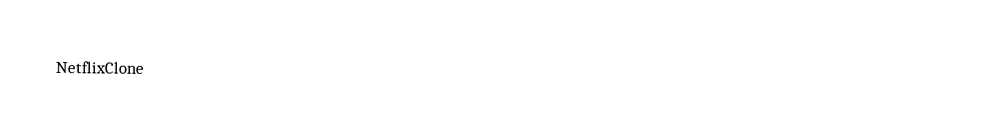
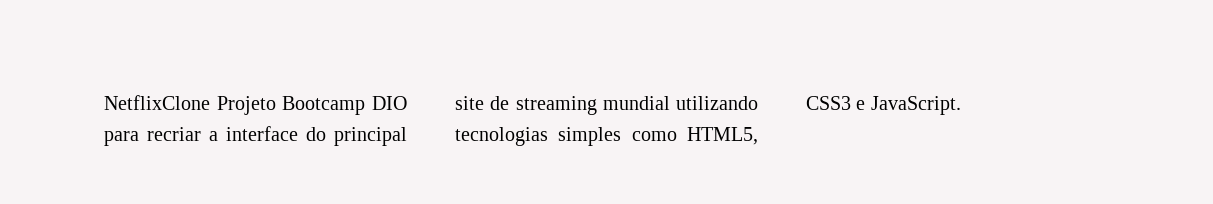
- NetflixClone
+ NetflixClone Projeto Bootcamp DIO para recriar a interface do principal site de streaming mundial utilizando tecnologias simples como HTML5, CSS3 e JavaScript.

